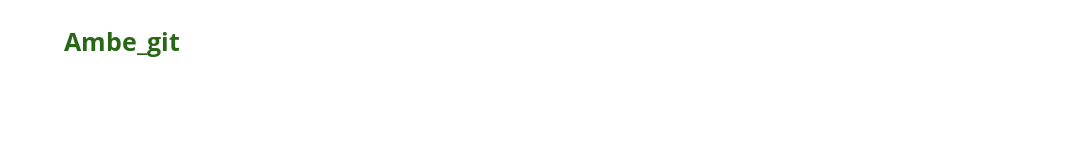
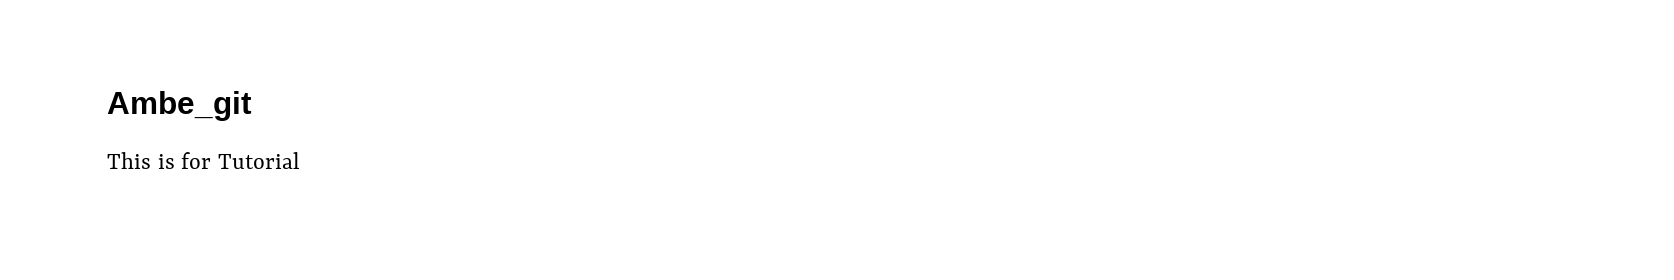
+ This is for Tutorial

